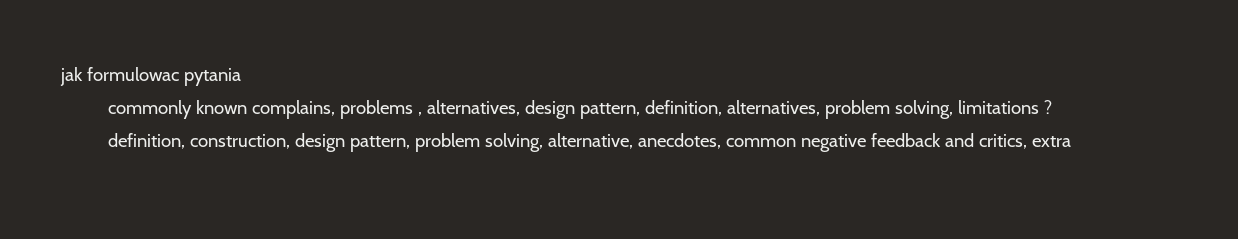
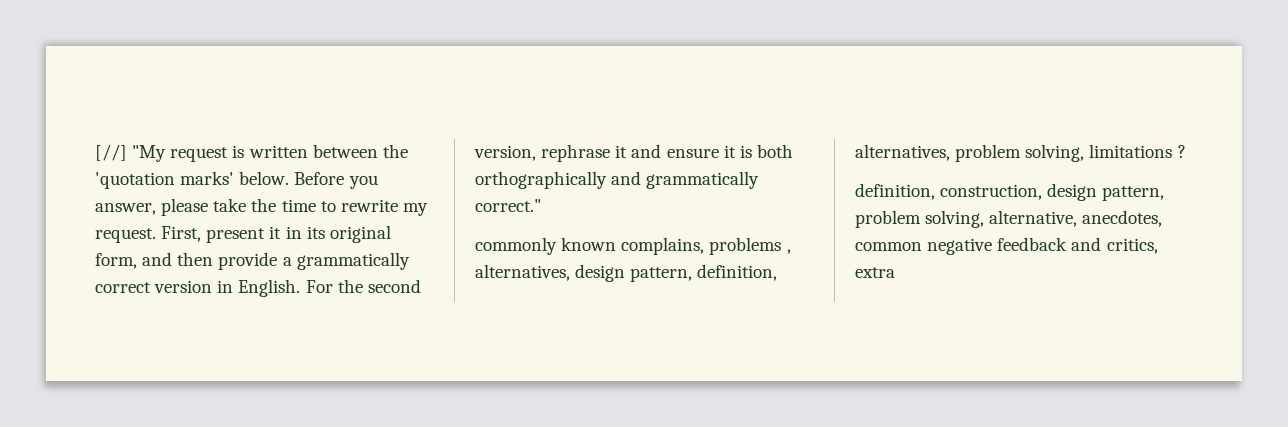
- jak formulowac pytania
+ [//] "My request is written between the 'quotation marks' below. Before you answer, please take the time to rewrite my request. First, present it in its original form, and then provide a grammatically correct version in English. For the second version, rephrase it and ensure it is both orthographically and grammatically correct."

